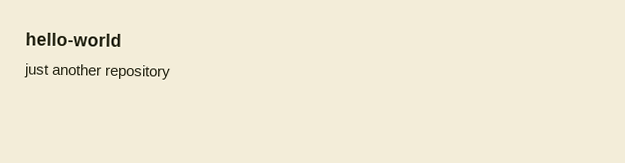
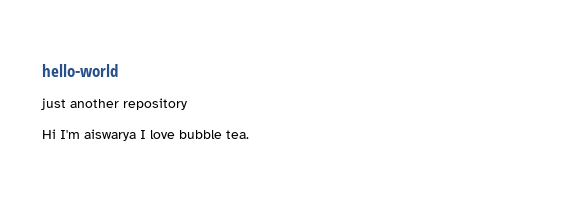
+ Hi I'm aiswarya I love bubble tea.

